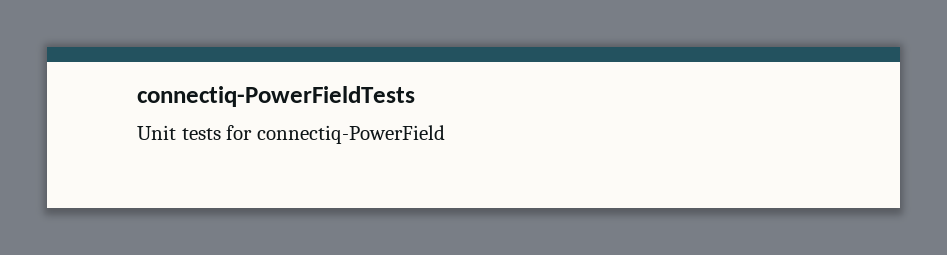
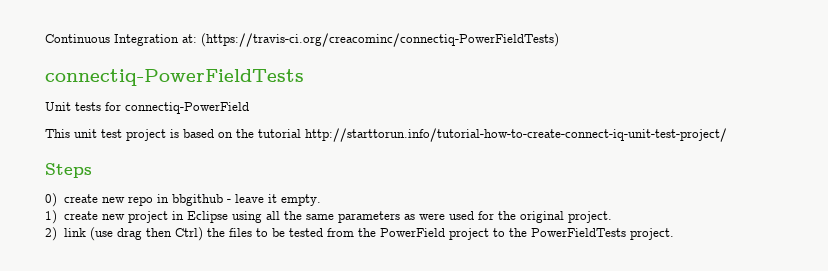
+ Continuous Integration at: (https://travis-ci.org/creacominc/connectiq-PowerFieldTests)
+ This unit test project is based on the tutorial http://starttorun.info/tutorial-how-to-create-connect-iq-unit-test-project/
+ Steps
+ 0) create new repo in bbgithub - leave it empty.
+ 1) create new project in Eclipse using all the same parameters as were used for the original project.
+ 2) link (use drag then Ctrl) the files to be tested from the PowerField project to the PowerFieldTests project.

